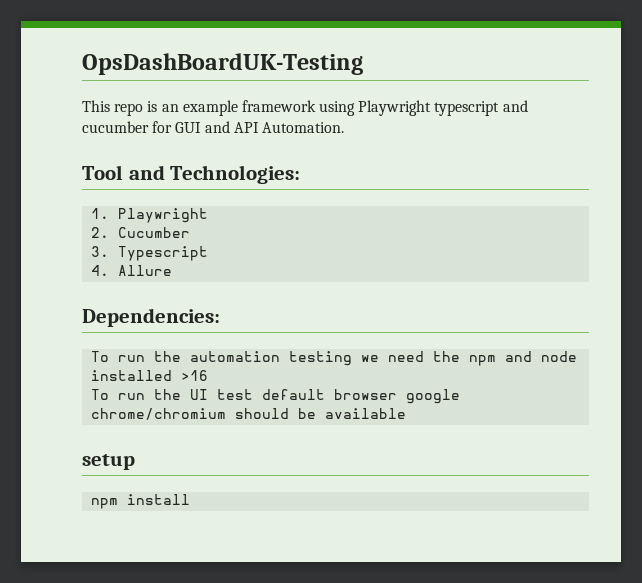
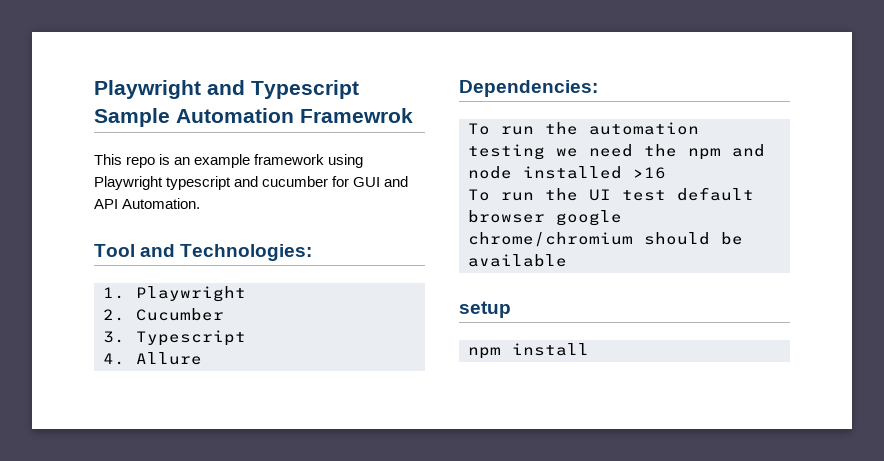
- OpsDashBoardUK-Testing
+ Playwright and Typescript Sample Automation Framewrok

